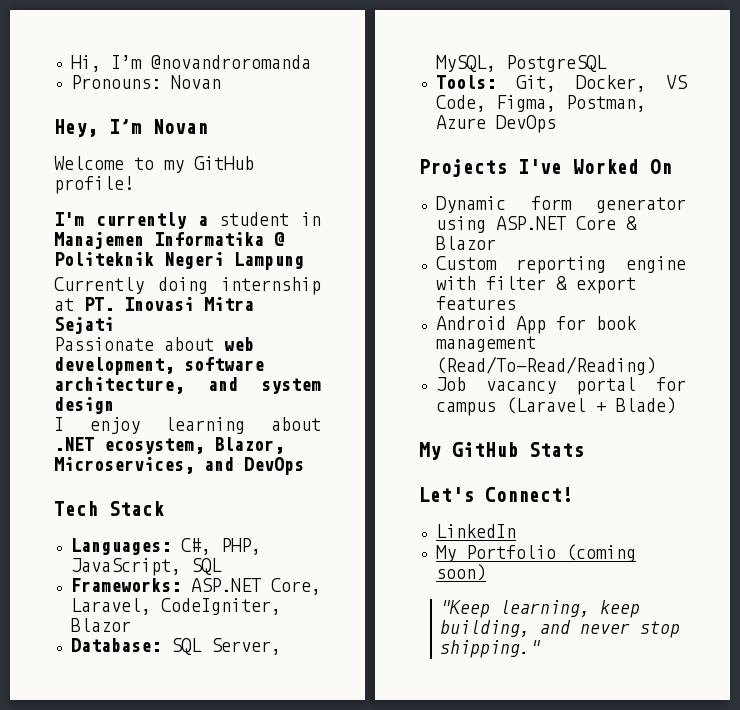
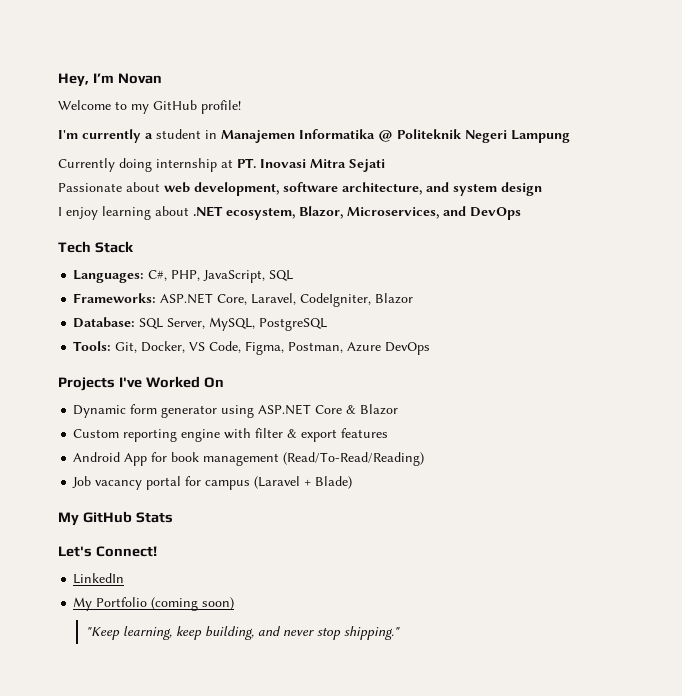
- Hi, I’m @novandroromanda
- Pronouns: Novan

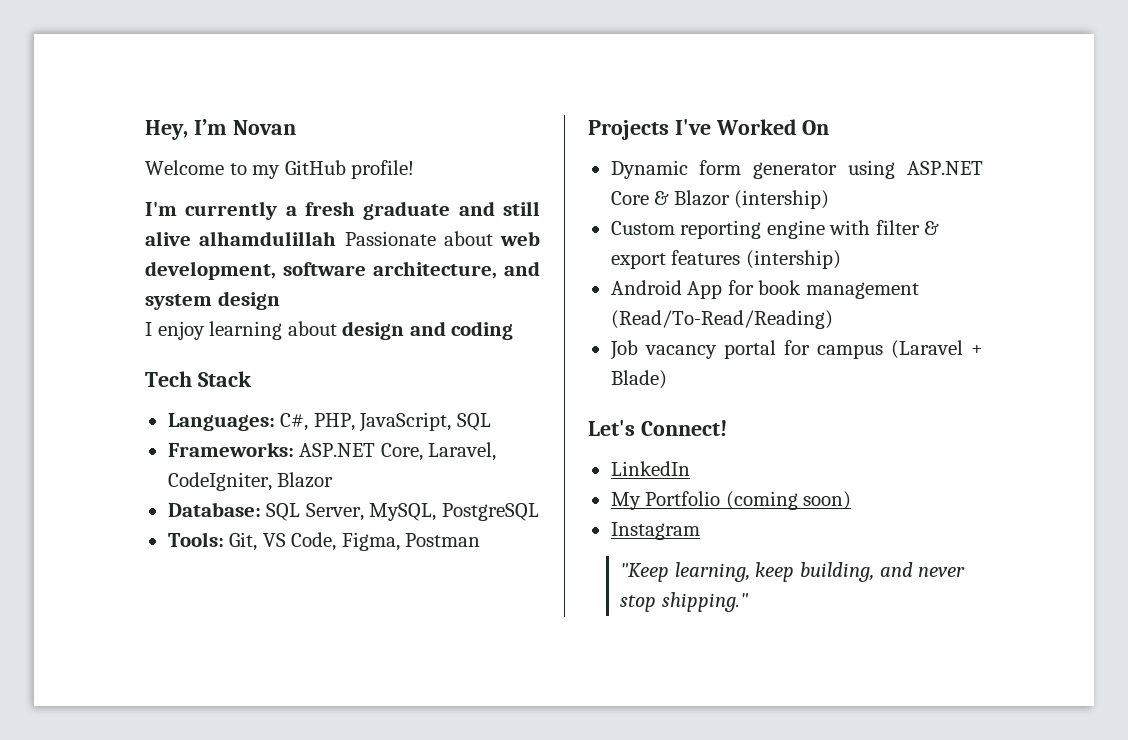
- I'm currently a student in Manajemen Informatika @ Politeknik Negeri Lampung
- Currently doing internship at PT. Inovasi Mitra Sejati
- Passionate about web development, software architecture, and system design
+ I'm currently a fresh graduate and still alive alhamdulillah Passionate about web development, software architecture, and system design
- I enjoy learning about .NET ecosystem, Blazor, Microservices, and DevOps
+ I enjoy learning about design and coding
- Tools: Git, Docker, VS Code, Figma, Postman, Azure DevOps
+ Tools: Git, VS Code, Figma, Postman
- Dynamic form generator using ASP.NET Core & Blazor
+ Dynamic form generator using ASP.NET Core & Blazor (intership)
- Custom reporting engine with filter & export features
+ Custom reporting engine with filter & export features (intership)
- My GitHub Stats
+ Instagram

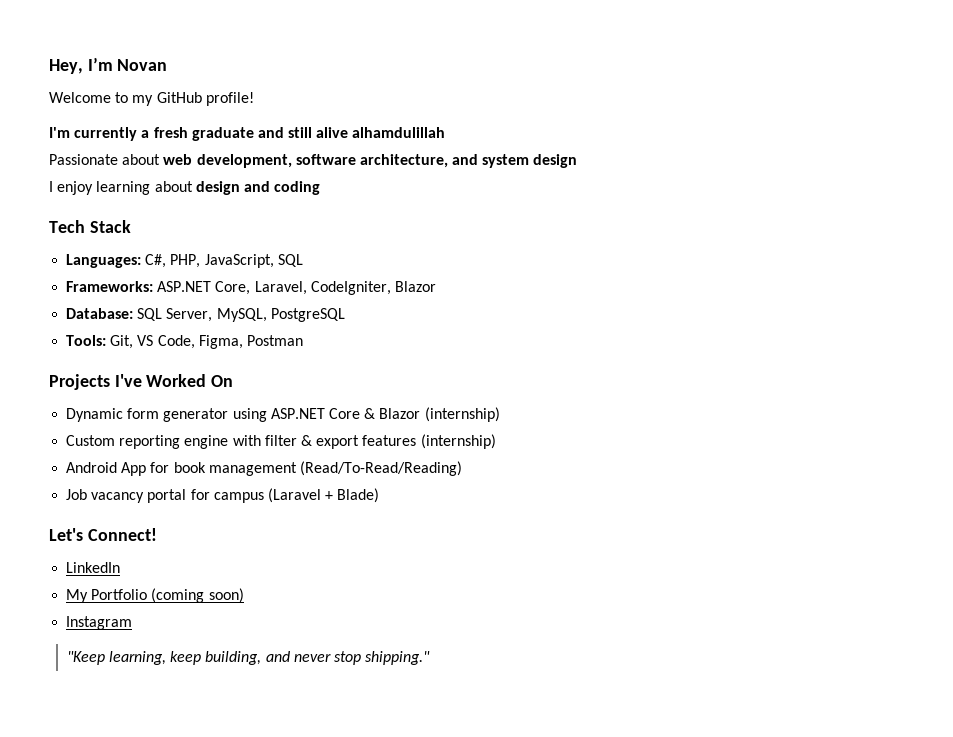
- I'm currently a fresh graduate and still alive alhamdulillah Passionate about web development, software architecture, and system design
+ I'm currently a fresh graduate and still alive alhamdulillah
+ Passionate about web development, software architecture, and system design
- Dynamic form generator using ASP.NET Core & Blazor (intership)
+ Dynamic form generator using ASP.NET Core & Blazor (internship)
- Custom reporting engine with filter & export features (intership)
+ Custom reporting engine with filter & export features (internship)

